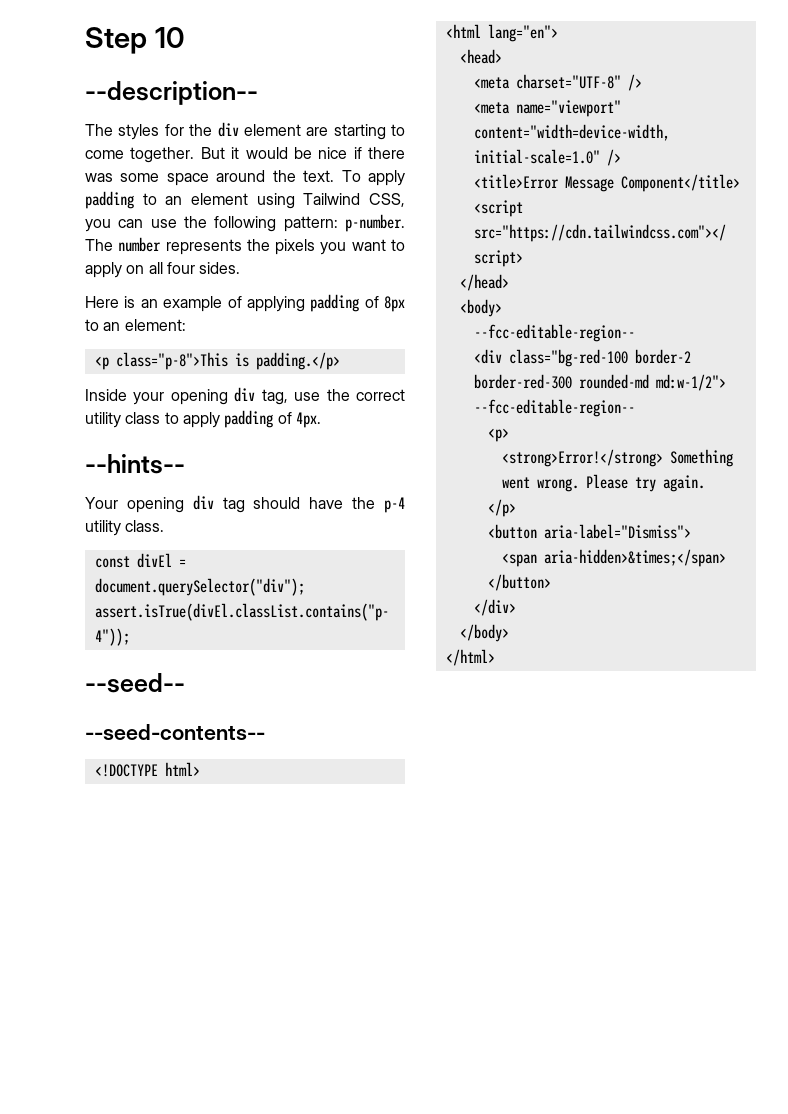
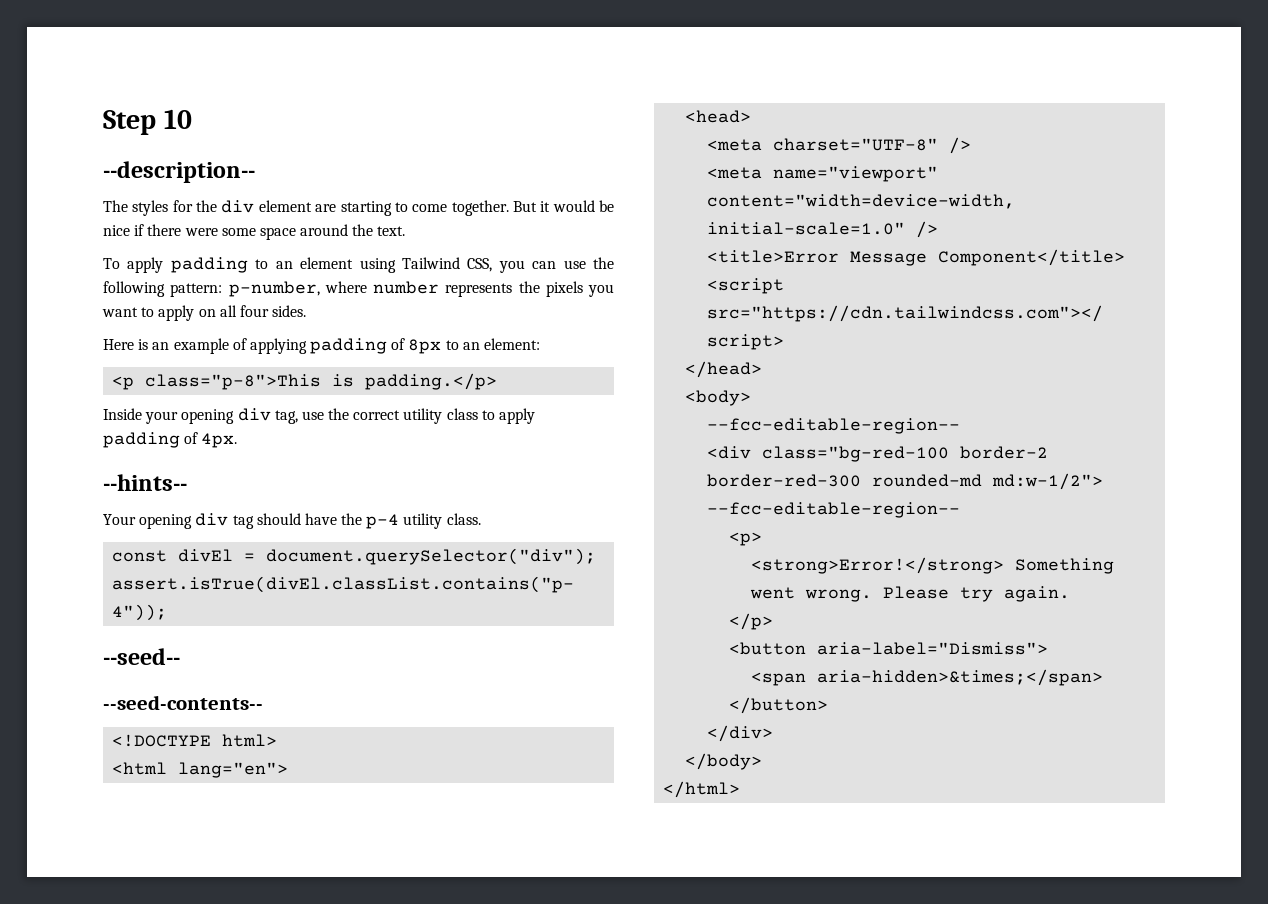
- But it would be nice if there was some space around the text. To apply padding to an element using Tailwind CSS, you can use the following pattern: p-number. The number represents the pixels you want to apply on all four sides.
+ But it would be nice if there were some space around the text.
+ To apply padding to an element using Tailwind CSS, you can use the following pattern: p-number, where number represents the pixels you want to apply on all four sides.

